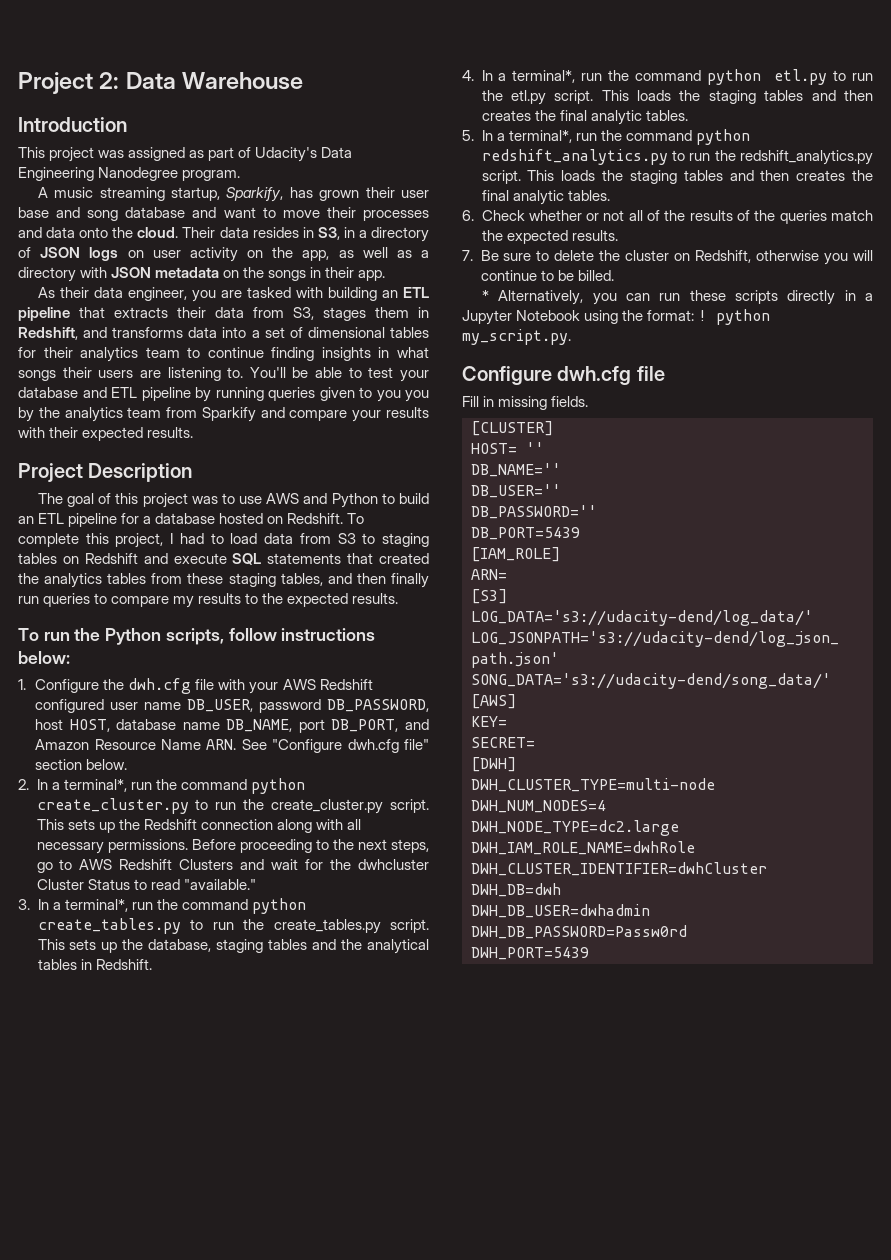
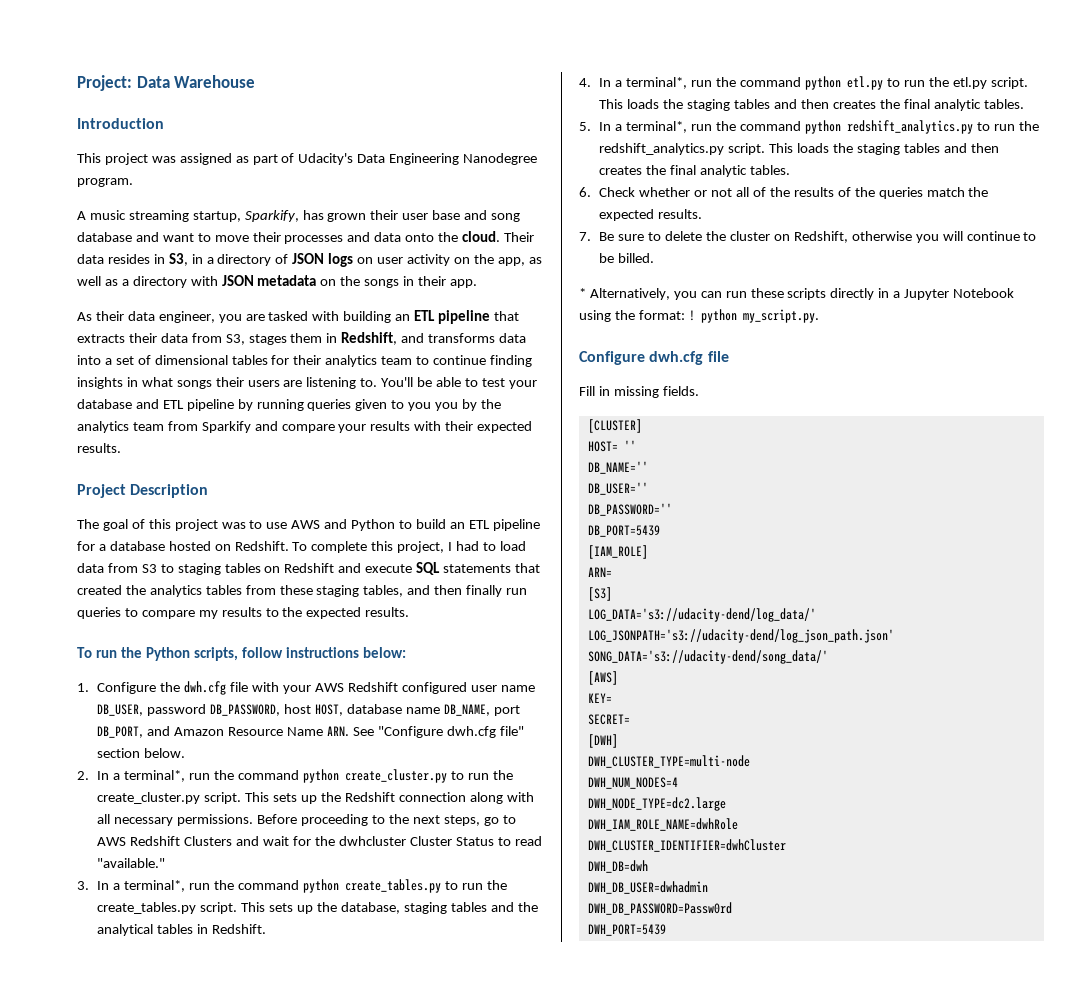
- Project 2: Data Warehouse
+ Project: Data Warehouse

